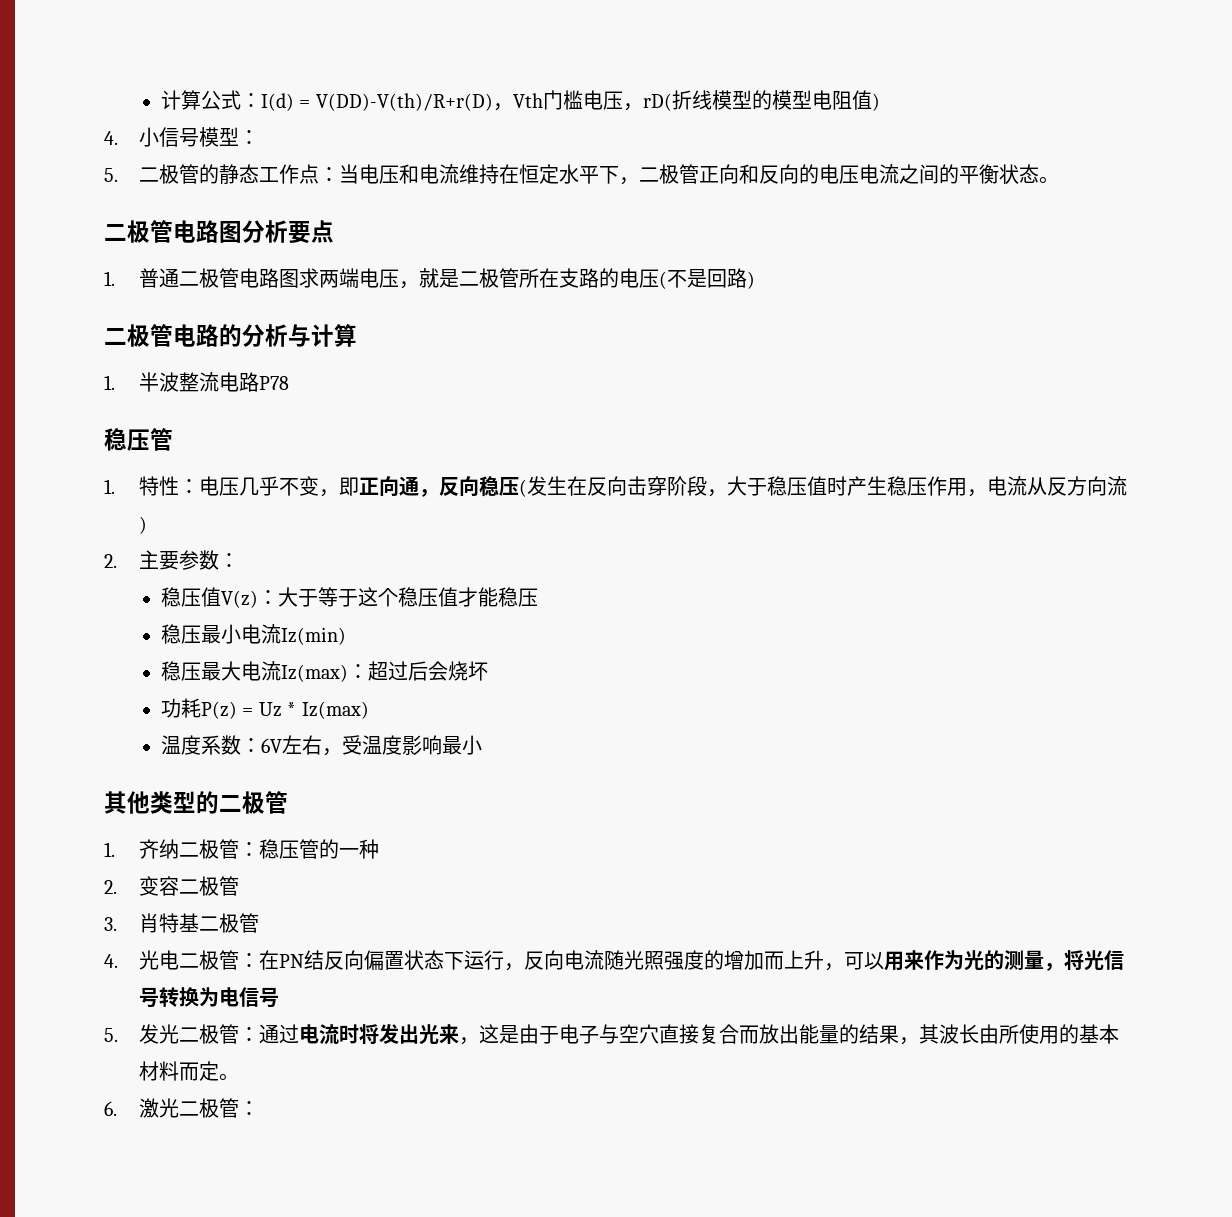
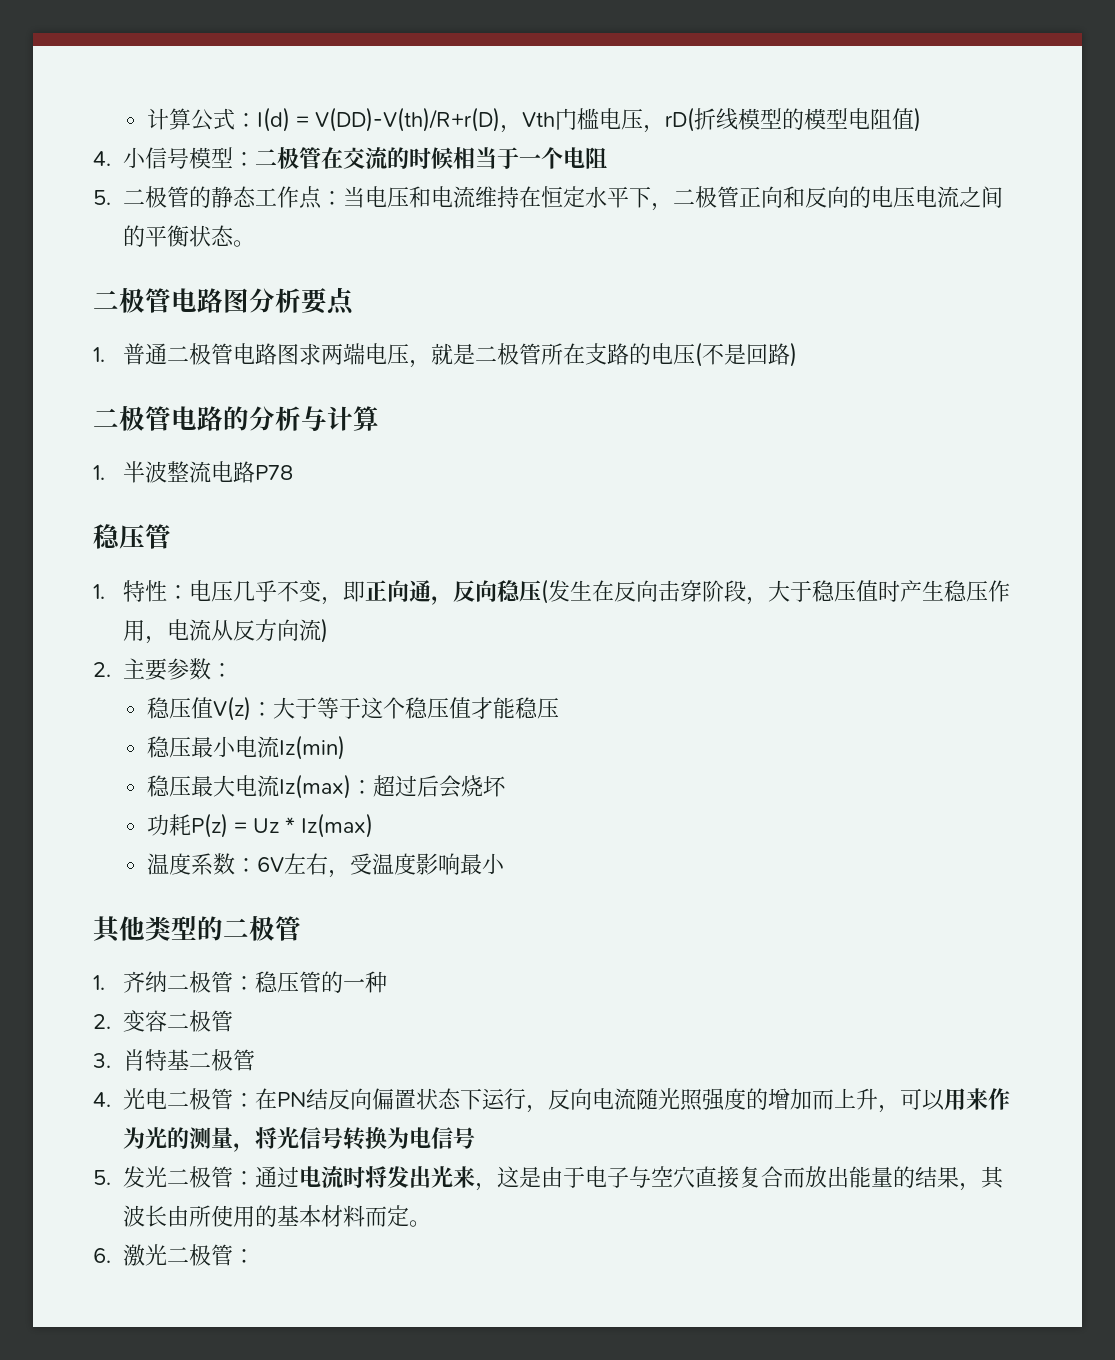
- 4.小信号模型：
+ 4.小信号模型：二极管在交流的时候相当于一个电阻

